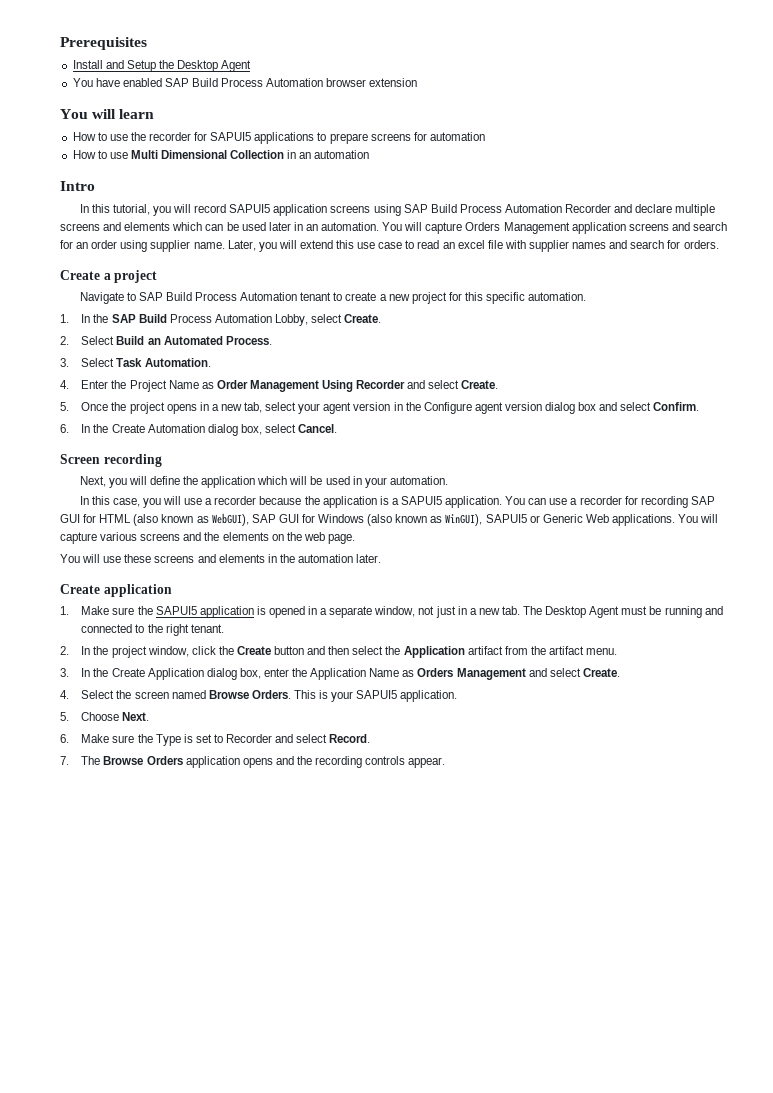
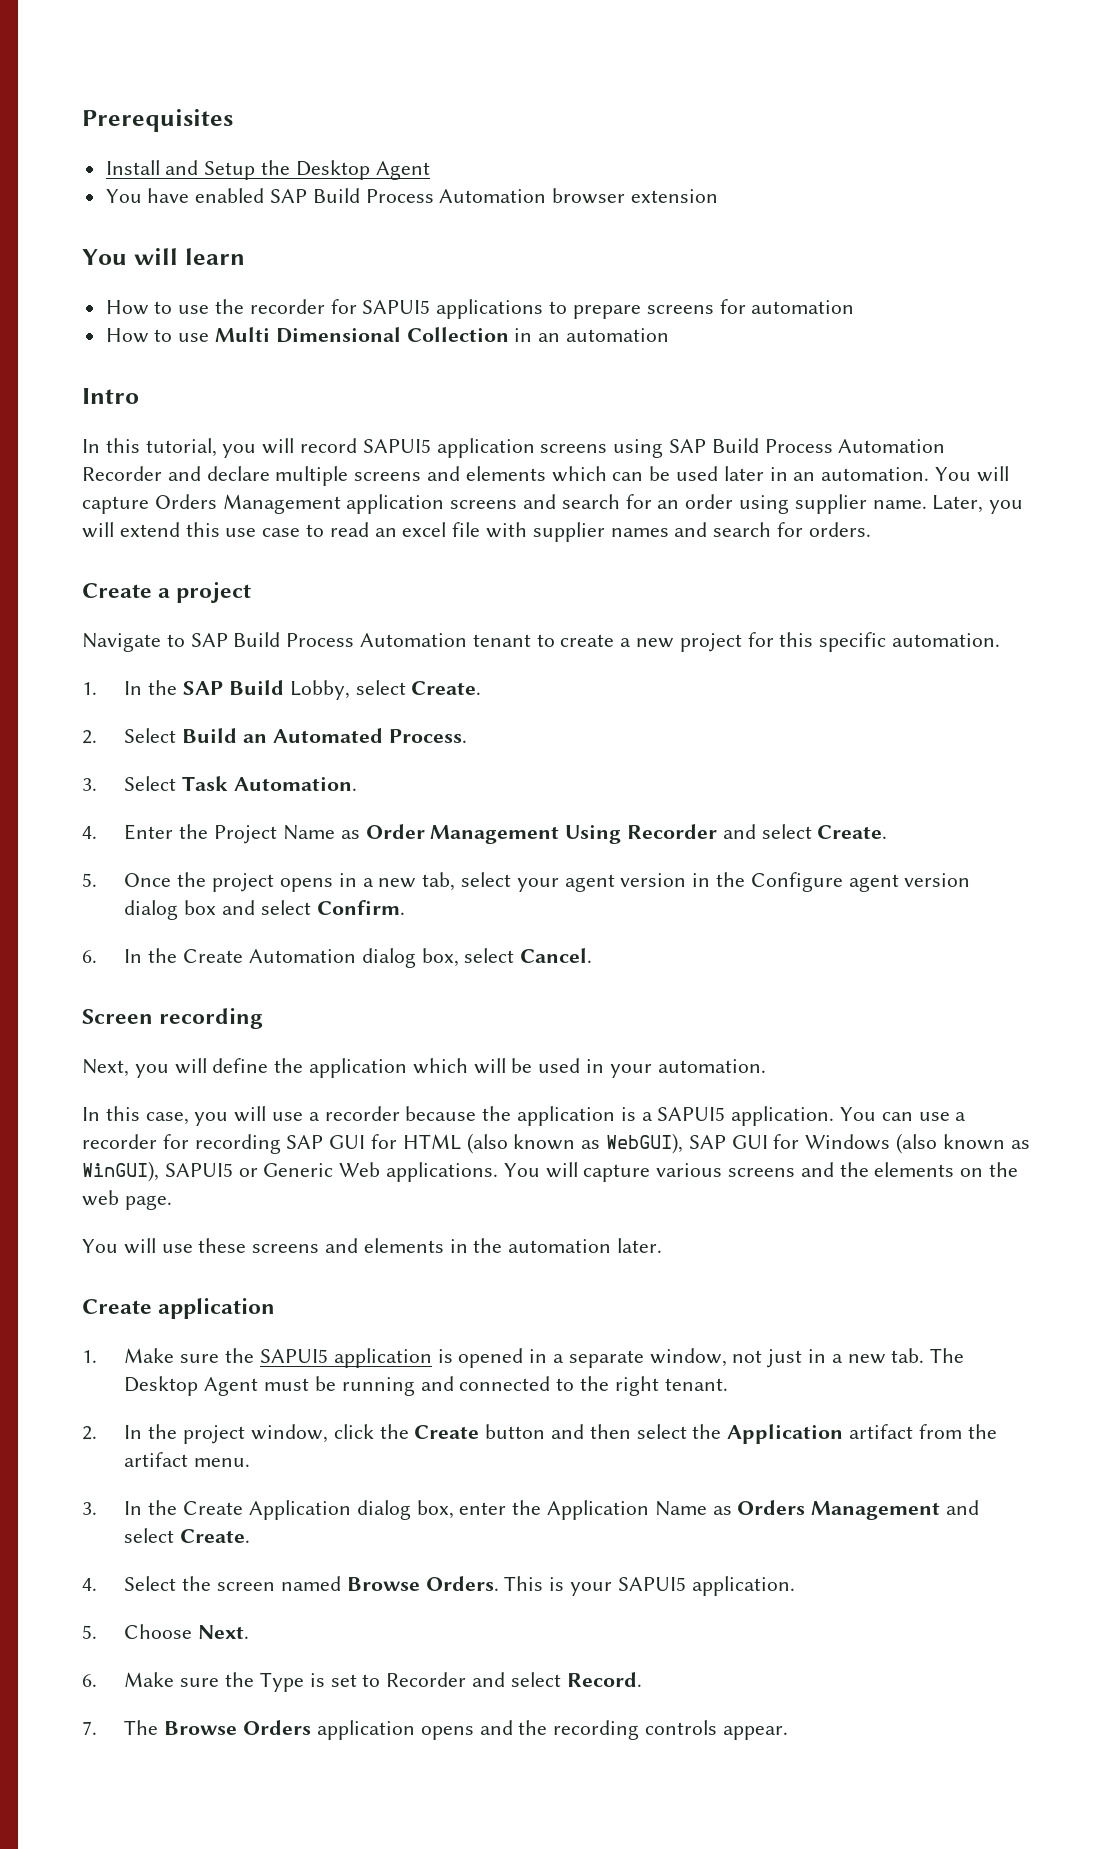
- 1. In the SAP Build Process Automation Lobby, select Create.
+ 1. In the SAP Build Lobby, select Create.

